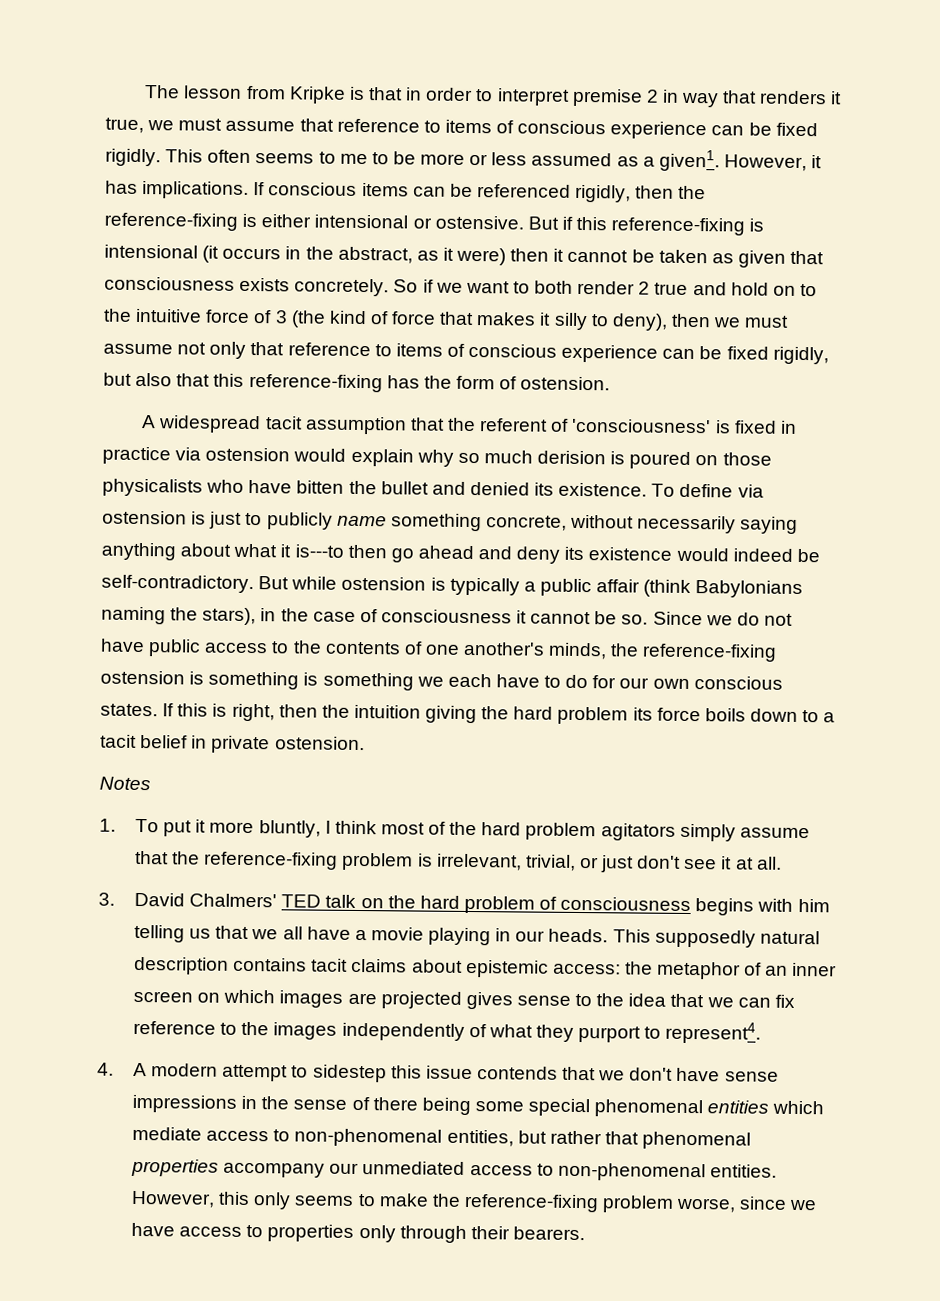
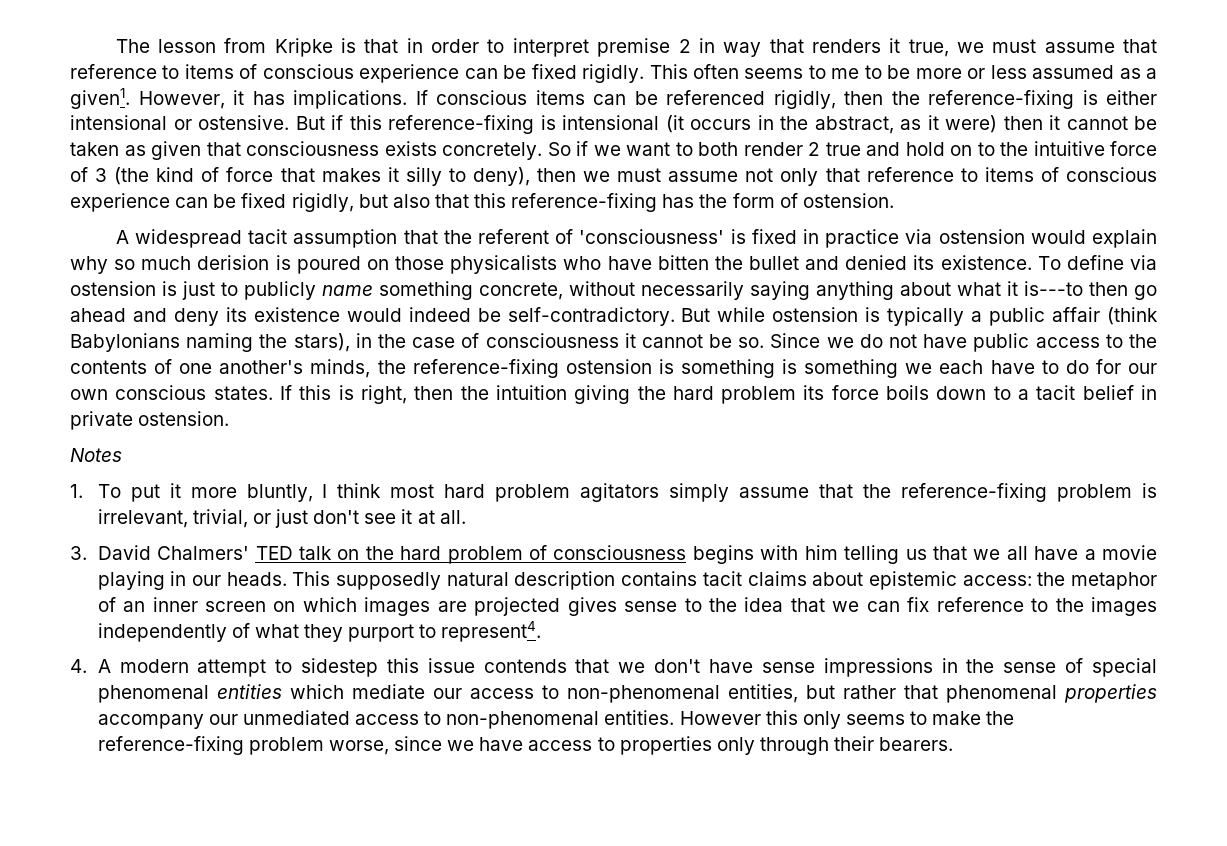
- 1. To put it more bluntly, I think most of the hard problem agitators simply assume that the reference-fixing problem is irrelevant, trivial, or just don't see it at all.
+ 1. To put it more bluntly, I think most hard problem agitators simply assume that the reference-fixing problem is irrelevant, trivial, or just don't see it at all.
- 4. A modern attempt to sidestep this issue contends that we don't have sense impressions in the sense of there being some special phenomenal entities which mediate access to non-phenomenal entities, but rather that phenomenal properties accompany our unmediated access to non-phenomenal entities.
+ 4. A modern attempt to sidestep this issue contends that we don't have sense impressions in the sense of special phenomenal entities which mediate our access to non-phenomenal entities, but rather that phenomenal properties accompany our unmediated access to non-phenomenal entities.
- However, this only seems to make the reference-fixing problem worse, since we have access to properties only through their bearers.
+ However this only seems to make the reference-fixing problem worse, since we have access to properties only through their bearers.

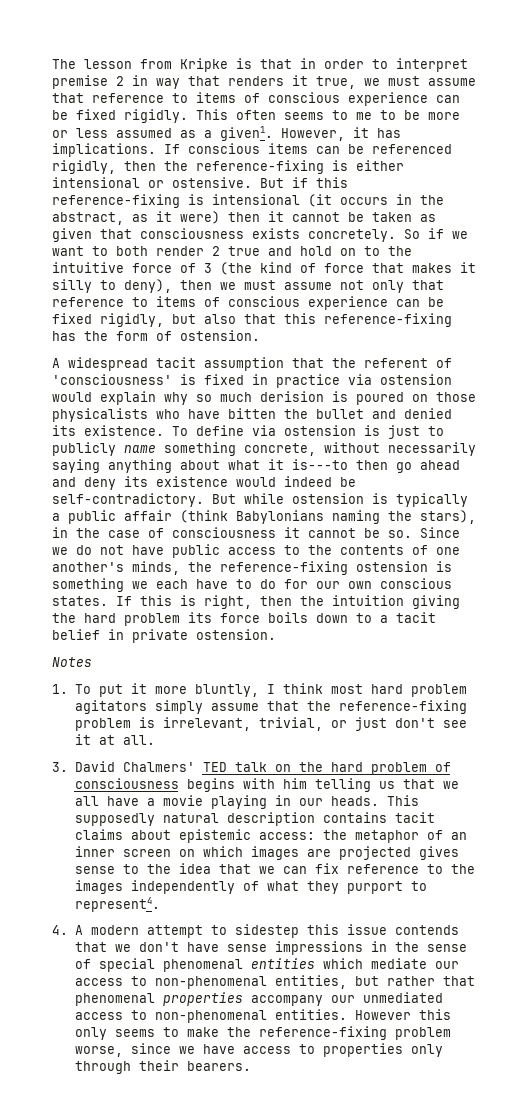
- Since we do not have public access to the contents of one another's minds, the reference-fixing ostension is something is something we each have to do for our own conscious states.
+ Since we do not have public access to the contents of one another's minds, the reference-fixing ostension is something we each have to do for our own conscious states.

